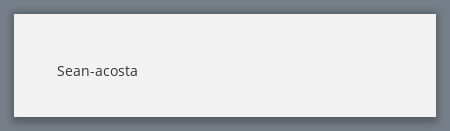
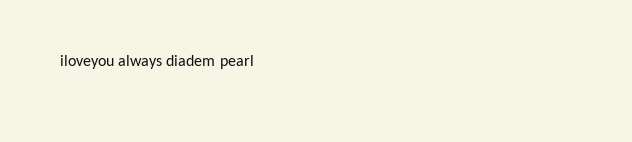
- Sean-acosta
+ iloveyou always diadem pearl

